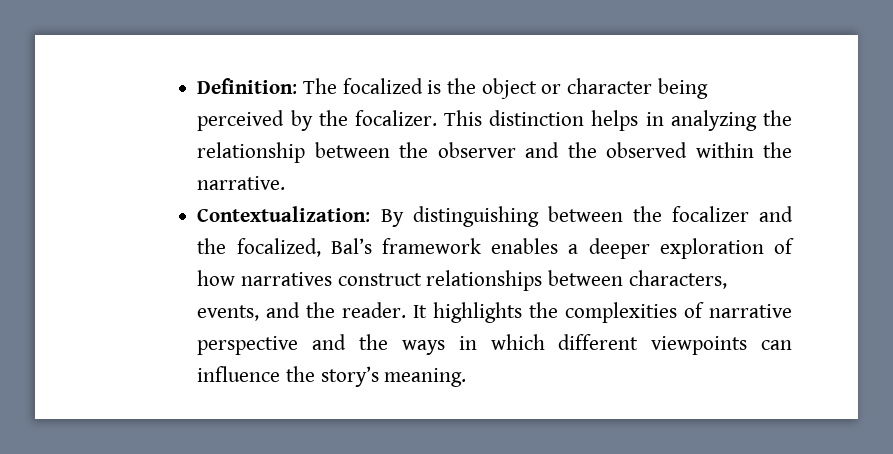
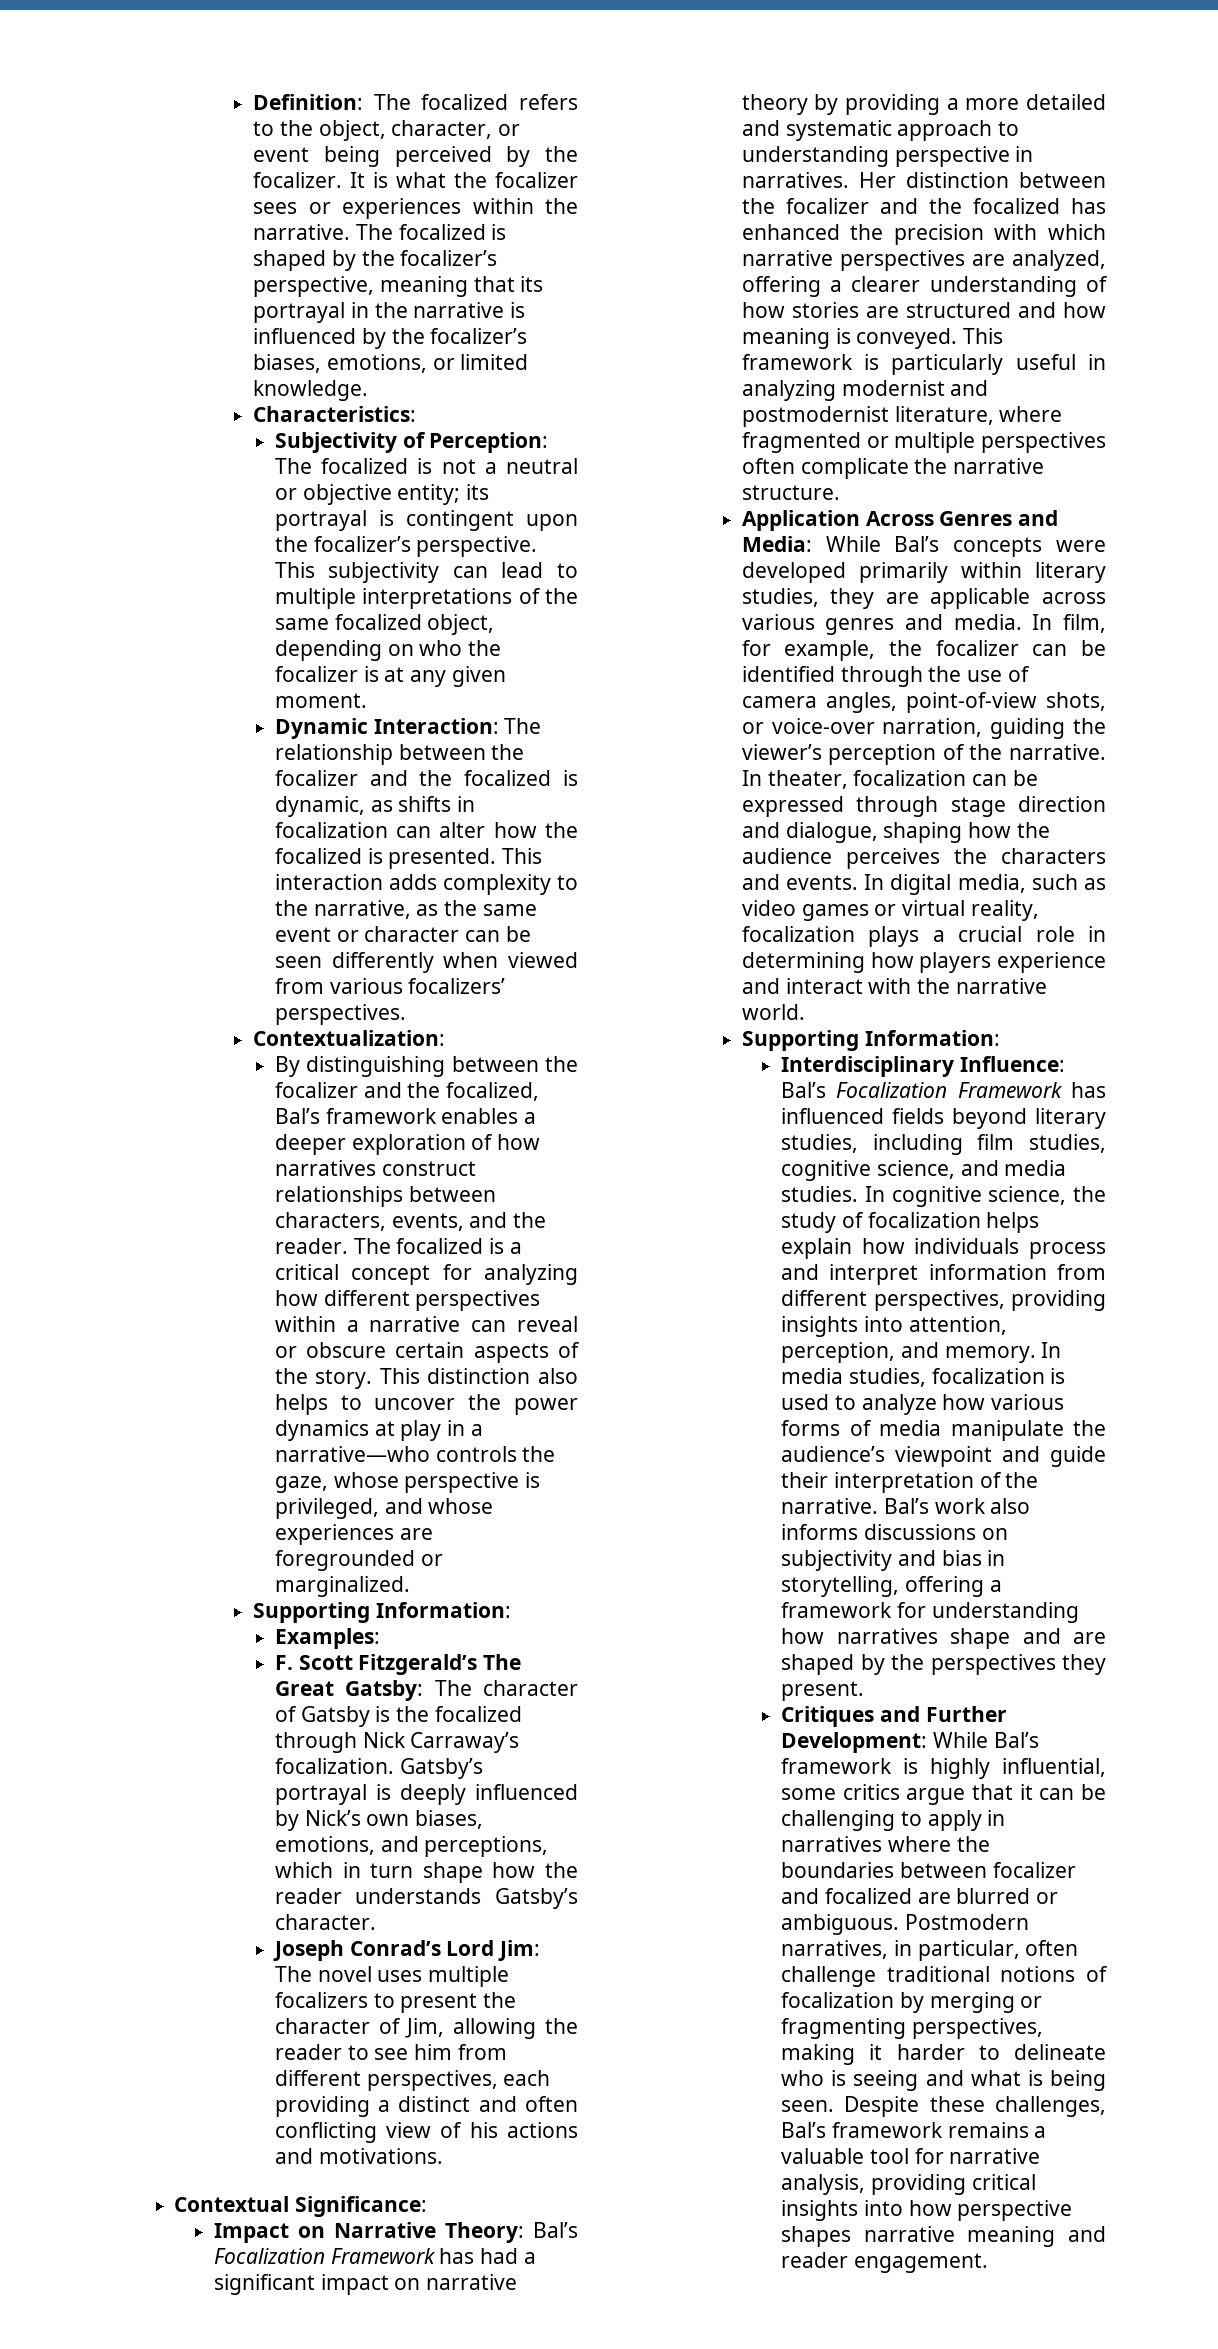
- Definition: The focalized is the object or character being perceived by the focalizer.
+ Definition: The focalized refers to the object, character, or event being perceived by the focalizer.
- This distinction helps in analyzing the relationship between the observer and the observed within the narrative.
+ It is what the focalizer sees or experiences within the narrative. The focalized is shaped by the focalizer’s perspective, meaning that its portrayal in the narrative is influenced by the focalizer’s biases, emotions, or limited knowledge.
+ Characteristics:
+ Subjectivity of Perception: The focalized is not a neutral or objective entity; its portrayal is contingent upon the focalizer’s perspective. This subjectivity can lead to multiple interpretations of the same focalized object, depending on who the focalizer is at any given moment.
+ Dynamic Interaction: The relationship between the focalizer and the focalized is dynamic, as shifts in focalization can alter how the focalized is presented. This interaction adds complexity to the narrative, as the same event or character can be seen differently when viewed from various focalizers’ perspectives.
- Contextualization: By distinguishing between the focalizer and the focalized, Bal’s framework enables a deeper exploration of how narratives construct relationships between characters, events, and the reader.
+ Contextualization:
+ By distinguishing between the focalizer and the focalized, Bal’s framework enables a deeper exploration of how narratives construct relationships between characters, events, and the reader.
- It highlights the complexities of narrative perspective and the ways in which different viewpoints can influence the story’s meaning.
+ The focalized is a critical concept for analyzing how different perspectives within a narrative can reveal or obscure certain aspects of the story. This distinction also helps to uncover the power dynamics at play in a narrative—who controls the gaze, whose perspective is privileged, and whose experiences are foregrounded or marginalized.
+ Supporting Information:
+ Examples:
+ F. Scott Fitzgerald’s The Great Gatsby: The character of Gatsby is the focalized through Nick Carraway’s focalization. Gatsby’s portrayal is deeply influenced by Nick’s own biases, emotions, and perceptions, which in turn shape how the reader understands Gatsby’s character.
+ Joseph Conrad’s Lord Jim: The novel uses multiple focalizers to present the character of Jim, allowing the reader to see him from different perspectives, each providing a distinct and often conflicting view of his actions and motivations.
+ Contextual Significance:
+ Impact on Narrative Theory: Bal’s Focalization Framework has had a significant impact on narrative theory by providing a more detailed and systematic approach to understanding perspective in narratives. Her distinction between the focalizer and the focalized has enhanced the precision with which narrative perspectives are analyzed, offering a clearer understanding of how stories are structured and how meaning is conveyed. This framework is particularly useful in analyzing modernist and postmodernist literature, where fragmented or multiple perspectives often complicate the narrative structure.
+ Application Across Genres and Media: While Bal’s concepts were developed primarily within literary studies, they are applicable across various genres and media. In film, for example, the focalizer can be identified through the use of camera angles, point-of-view shots, or voice-over narration, guiding the viewer’s perception of the narrative. In theater, focalization can be expressed through stage direction and dialogue, shaping how the audience perceives the characters and events. In digital media, such as video games or virtual reality, focalization plays a crucial role in determining how players experience and interact with the narrative world.
+ Supporting Information:
+ Interdisciplinary Influence: Bal’s Focalization Framework has influenced fields beyond literary studies, including film studies, cognitive science, and media studies. In cognitive science, the study of focalization helps explain how individuals process and interpret information from different perspectives, providing insights into attention, perception, and memory. In media studies, focalization is used to analyze how various forms of media manipulate the audience’s viewpoint and guide their interpretation of the narrative. Bal’s work also informs discussions on subjectivity and bias in storytelling, offering a framework for understanding how narratives shape and are shaped by the perspectives they present.
+ Critiques and Further Development: While Bal’s framework is highly influential, some critics argue that it can be challenging to apply in narratives where the boundaries between focalizer and focalized are blurred or ambiguous. Postmodern narratives, in particular, often challenge traditional notions of focalization by merging or fragmenting perspectives, making it harder to delineate who is seeing and what is being seen. Despite these challenges, Bal’s framework remains a valuable tool for narrative analysis, providing critical insights into how perspective shapes narrative meaning and reader engagement.

